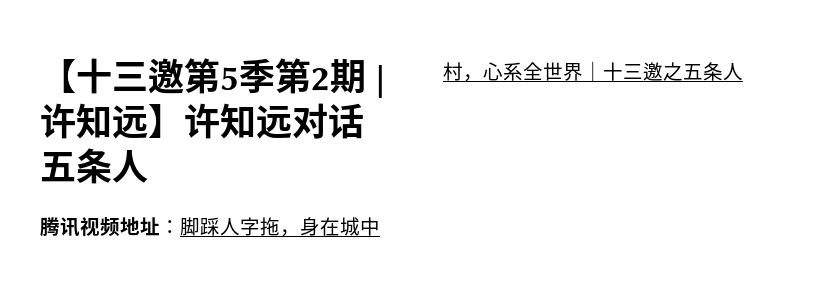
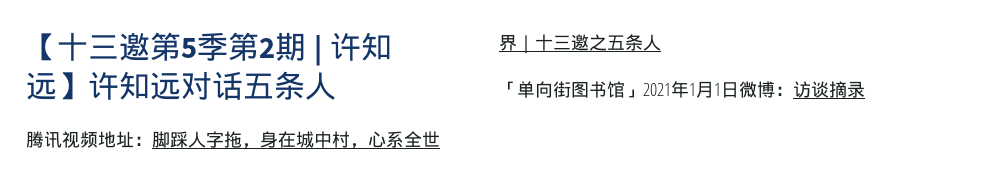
+ 「单向街图书馆」2021年1月1日微博：访谈摘录

